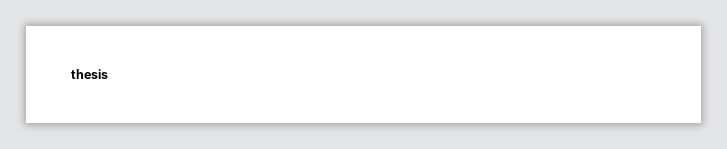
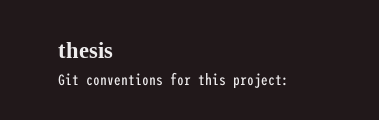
+ Git conventions for this project:

